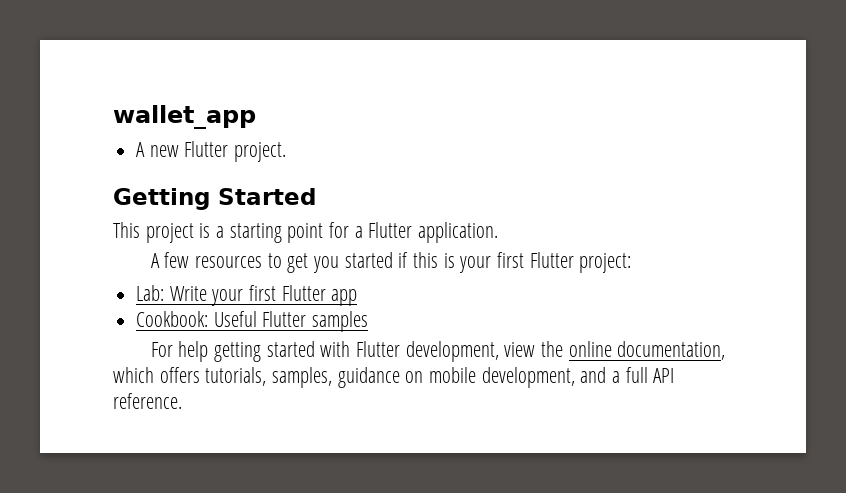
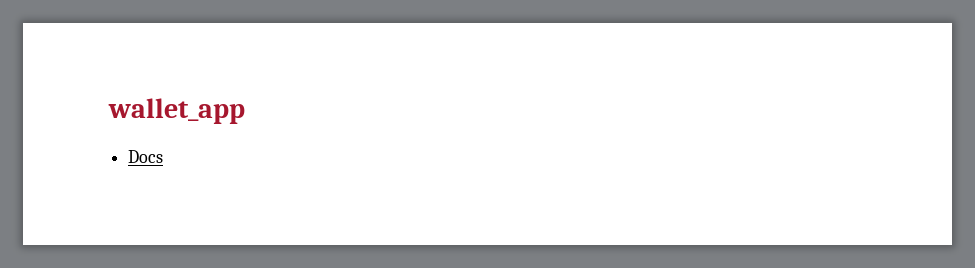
- A new Flutter project.
- Getting Started
- This project is a starting point for a Flutter application.
- A few resources to get you started if this is your first Flutter project:
- Lab: Write your first Flutter app
- Cookbook: Useful Flutter samples
- For help getting started with Flutter development, view the online documentation, which offers tutorials, samples, guidance on mobile development, and a full API reference.
+ Docs

